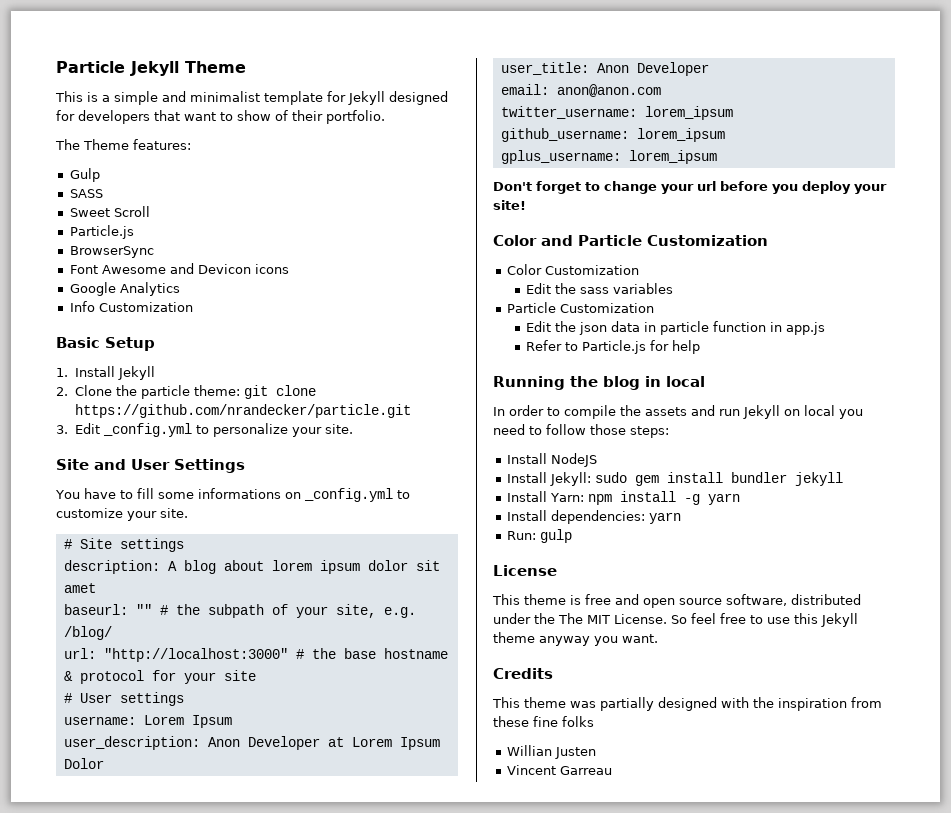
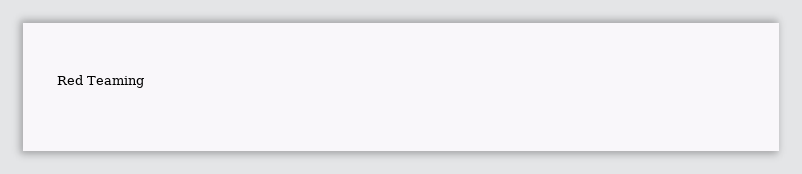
- Particle Jekyll Theme
- This is a simple and minimalist template for Jekyll designed for developers that want to show of their portfolio.
- The Theme features:
- Gulp
- SASS
- Sweet Scroll
- Particle.js
- BrowserSync
- Font Awesome and Devicon icons
- Google Analytics
- Info Customization
- Basic Setup
- 1. Install Jekyll
- 2. Clone the particle theme: git clone https://github.com/nrandecker/particle.git
- 3. Edit _config.yml to personalize your site.
- Site and User Settings
- You have to fill some informations on _config.yml to customize your site.
- # Site settings
- description: A blog about lorem ipsum dolor sit amet
- baseurl: "" # the subpath of your site, e.g. /blog/
- url: "http://localhost:3000" # the base hostname & protocol for your site
- # User settings
- username: Lorem Ipsum
- user_description: Anon Developer at Lorem Ipsum Dolor
- user_title: Anon Developer
- email: anon@anon.com
- twitter_username: lorem_ipsum
- github_username: lorem_ipsum
- gplus_username: lorem_ipsum
- Don't forget to change your url before you deploy your site!
- Color and Particle Customization
- Color Customization
- Edit the sass variables
- Particle Customization
- Edit the json data in particle function in app.js
- Refer to Particle.js for help
- Running the blog in local
- In order to compile the assets and run Jekyll on local you need to follow those steps:
- Install NodeJS
- Install Jekyll: sudo gem install bundler jekyll
- Install Yarn: npm install -g yarn
- Install dependencies: yarn
- Run: gulp
- License
- This theme is free and open source software, distributed under the The MIT License. So feel free to use this Jekyll theme anyway you want.
- Credits
- This theme was partially designed with the inspiration from these fine folks
- Willian Justen
- Vincent Garreau
+ Red Teaming

